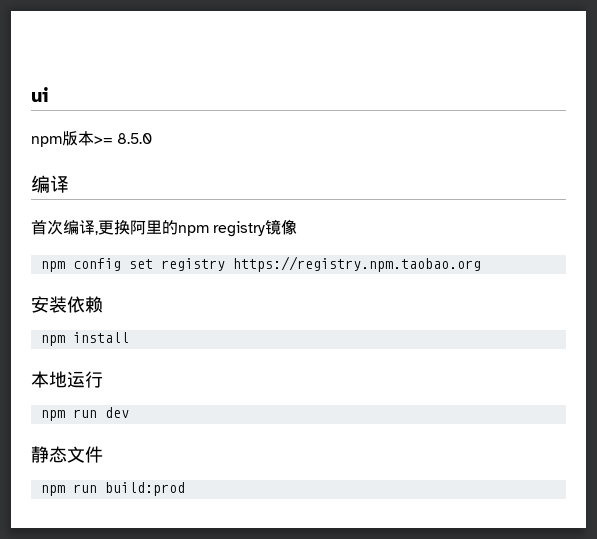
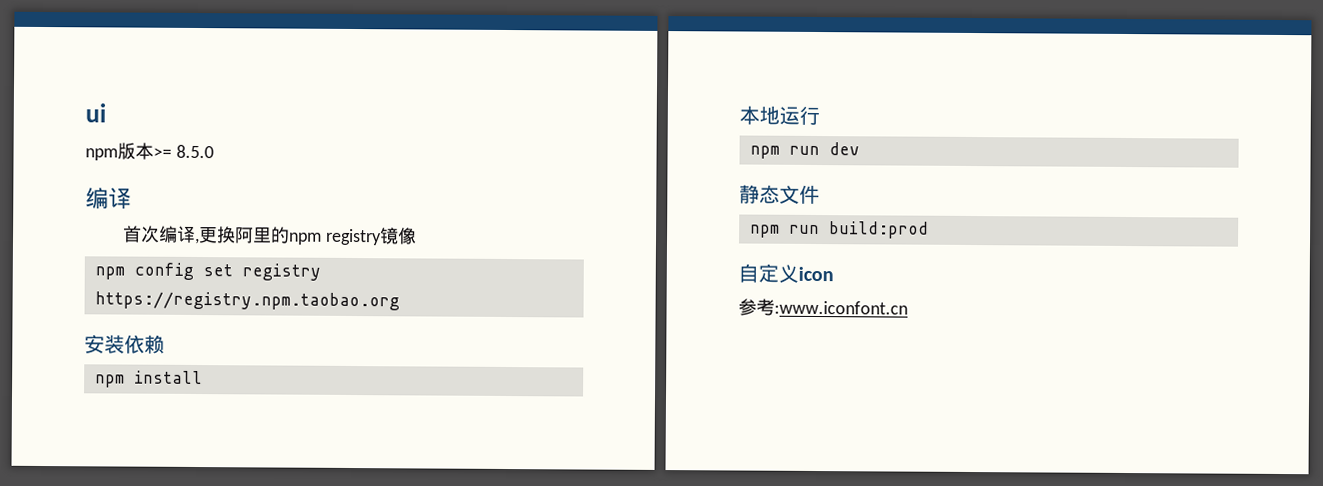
+ 自定义icon
+ 参考:www.iconfont.cn

